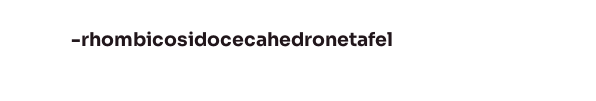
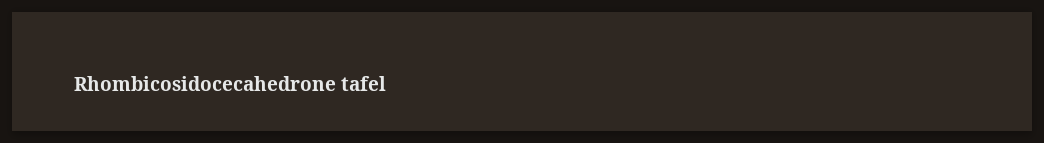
- -rhombicosidocecahedronetafel
+ Rhombicosidocecahedrone tafel

